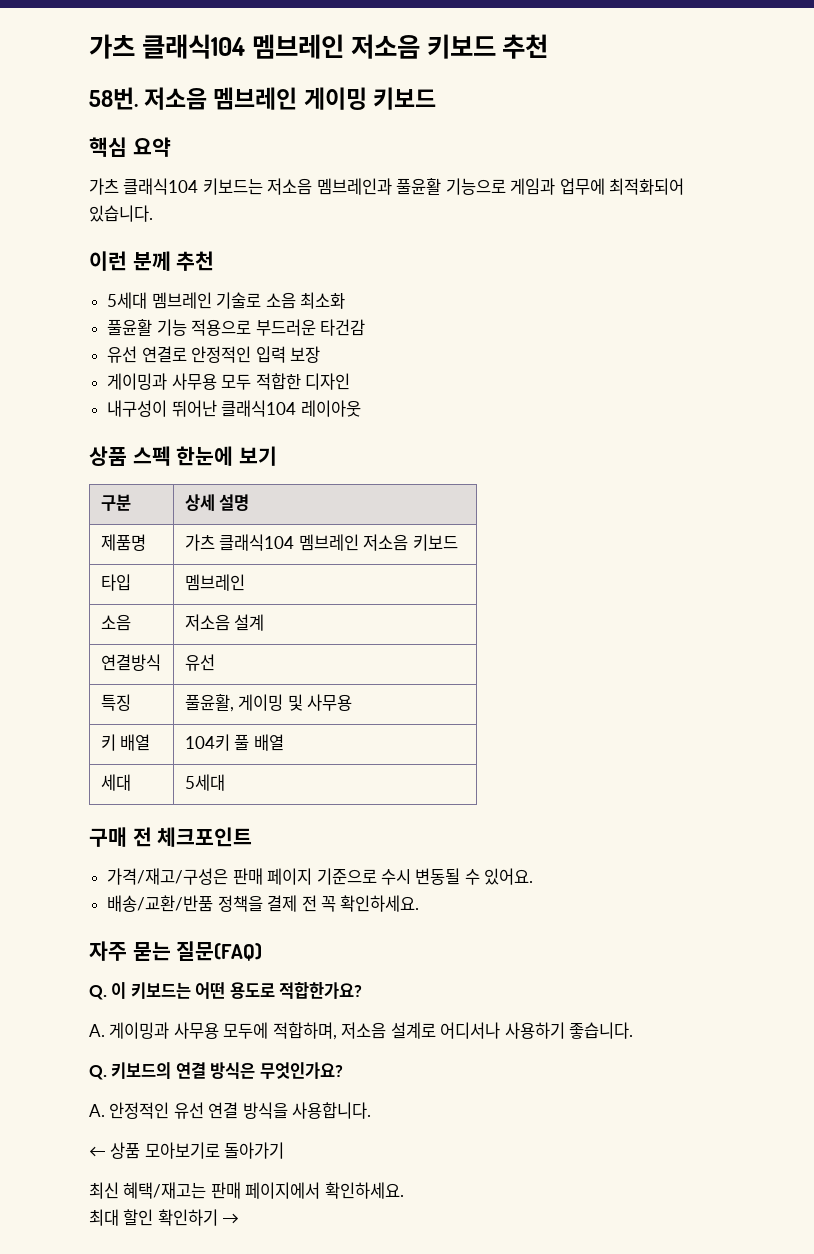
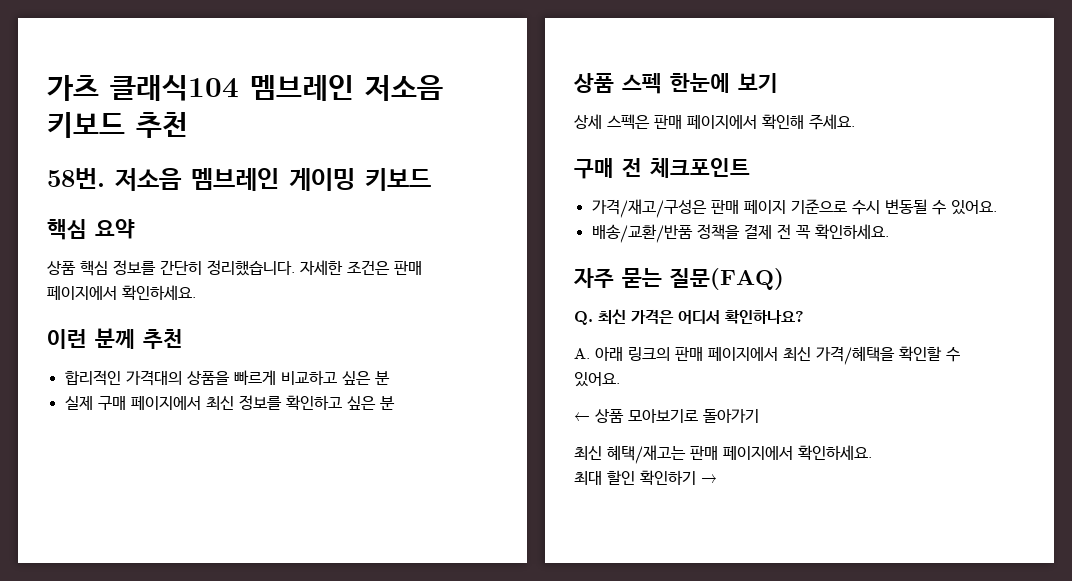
- 가츠 클래식104 키보드는 저소음 멤브레인과 풀윤활 기능으로 게임과 업무에 최적화되어 있습니다.
+ 상품 핵심 정보를 간단히 정리했습니다. 자세한 조건은 판매 페이지에서 확인하세요.
  이런 분께 추천
- 5세대 멤브레인 기술로 소음 최소화
- 풀윤활 기능 적용으로 부드러운 타건감
- 유선 연결로 안정적인 입력 보장
- 게이밍과 사무용 모두 적합한 디자인
- 내구성이 뛰어난 클래식104 레이아웃
+ 합리적인 가격대의 상품을 빠르게 비교하고 싶은 분
+ 실제 구매 페이지에서 최신 정보를 확인하고 싶은 분
  상품 스펙 한눈에 보기
- 구분 | 상세 설명
- 제품명 | 가츠 클래식104 멤브레인 저소음 키보드
- 타입 | 멤브레인
- 소음 | 저소음 설계
- 연결방식 | 유선
- 특징 | 풀윤활, 게이밍 및 사무용
- 키 배열 | 104키 풀 배열
- 세대 | 5세대
+ 상세 스펙은 판매 페이지에서 확인해 주세요.
- Q. 이 키보드는 어떤 용도로 적합한가요?
- A. 게이밍과 사무용 모두에 적합하며, 저소음 설계로 어디서나 사용하기 좋습니다.
- Q. 키보드의 연결 방식은 무엇인가요?
- A. 안정적인 유선 연결 방식을 사용합니다.
+ Q. 최신 가격은 어디서 확인하나요?
+ A. 아래 링크의 판매 페이지에서 최신 가격/혜택을 확인할 수 있어요.

